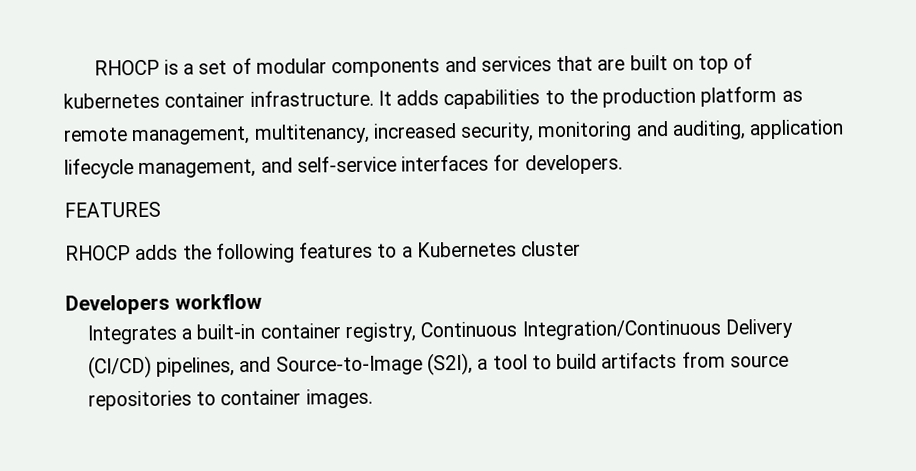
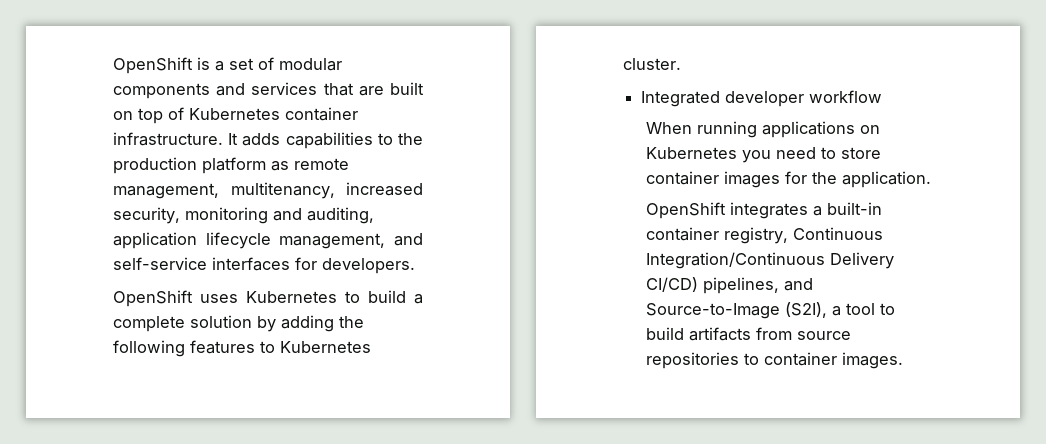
- RHOCP is a set of modular components and services that are built on top of kubernetes container infrastructure.
+ OpenShift is a set of modular components and services that are built on top of Kubernetes container infrastructure.
- FEATURES
- RHOCP adds the following features to a Kubernetes cluster
- Developers workflow
- Integrates a built-in container registry, Continuous Integration/Continuous Delivery (CI/CD) pipelines, and Source-to-Image (S2I), a tool to build artifacts from source repositories to container images.
+ OpenShift uses Kubernetes to build a complete solution by adding the following features to Kubernetes cluster.
+ Integrated developer workflow
+ When running applications on Kubernetes you need to store container images for the application.
+ OpenShift integrates a built-in container registry, Continuous Integration/Continuous Delivery CI/CD) pipelines, and Source-to-Image (S2I), a tool to build artifacts from source repositories to container images.

